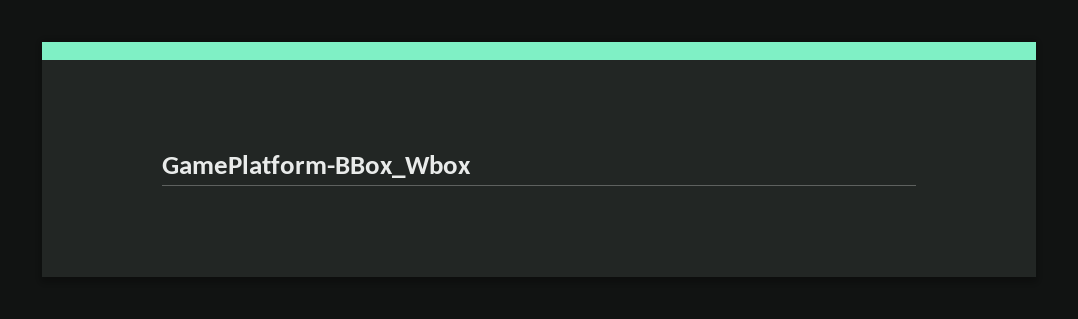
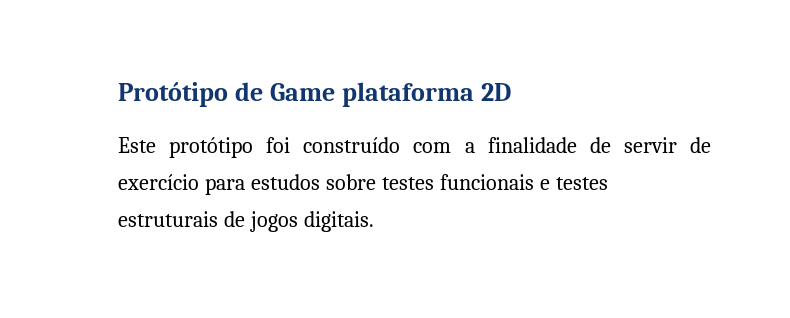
- GamePlatform-BBox_Wbox
+ Protótipo de Game plataforma 2D
+ Este protótipo foi construído com a finalidade de servir de exercício para estudos sobre testes funcionais e testes estruturais de jogos digitais.

